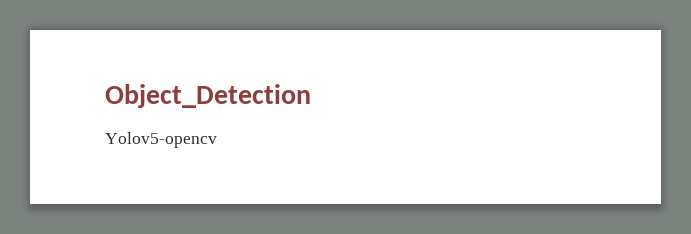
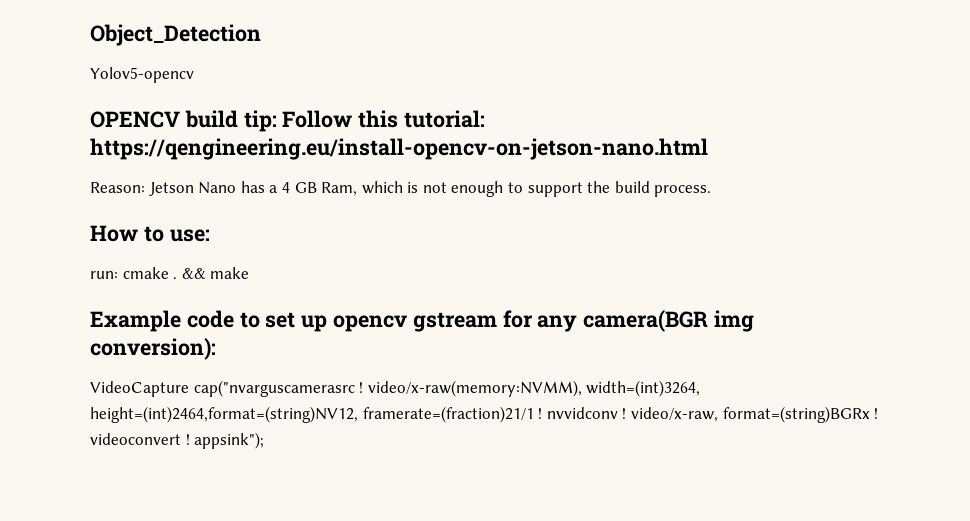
+ OPENCV build tip: Follow this tutorial: https://qengineering.eu/install-opencv-on-jetson-nano.html
+ Reason: Jetson Nano has a 4 GB Ram, which is not enough to support the build process.
+ How to use:
+ run: cmake . && make
+ Example code to set up opencv gstream for any camera(BGR img conversion):
+ VideoCapture cap("nvarguscamerasrc ! video/x-raw(memory:NVMM), width=(int)3264, height=(int)2464,format=(string)NV12, framerate=(fraction)21/1 ! nvvidconv ! video/x-raw, format=(string)BGRx ! videoconvert ! appsink");

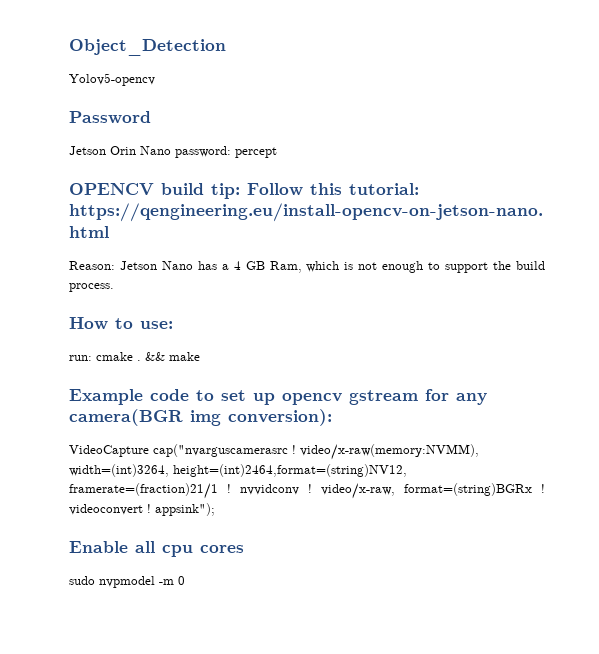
+ Password
+ Jetson Orin Nano password: percept
+ Enable all cpu cores
+ sudo nvpmodel -m 0

